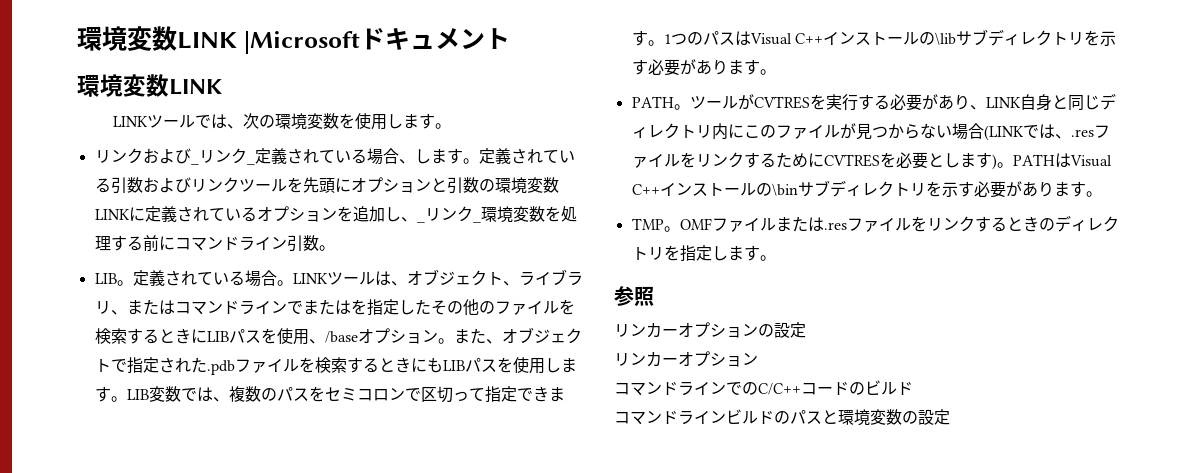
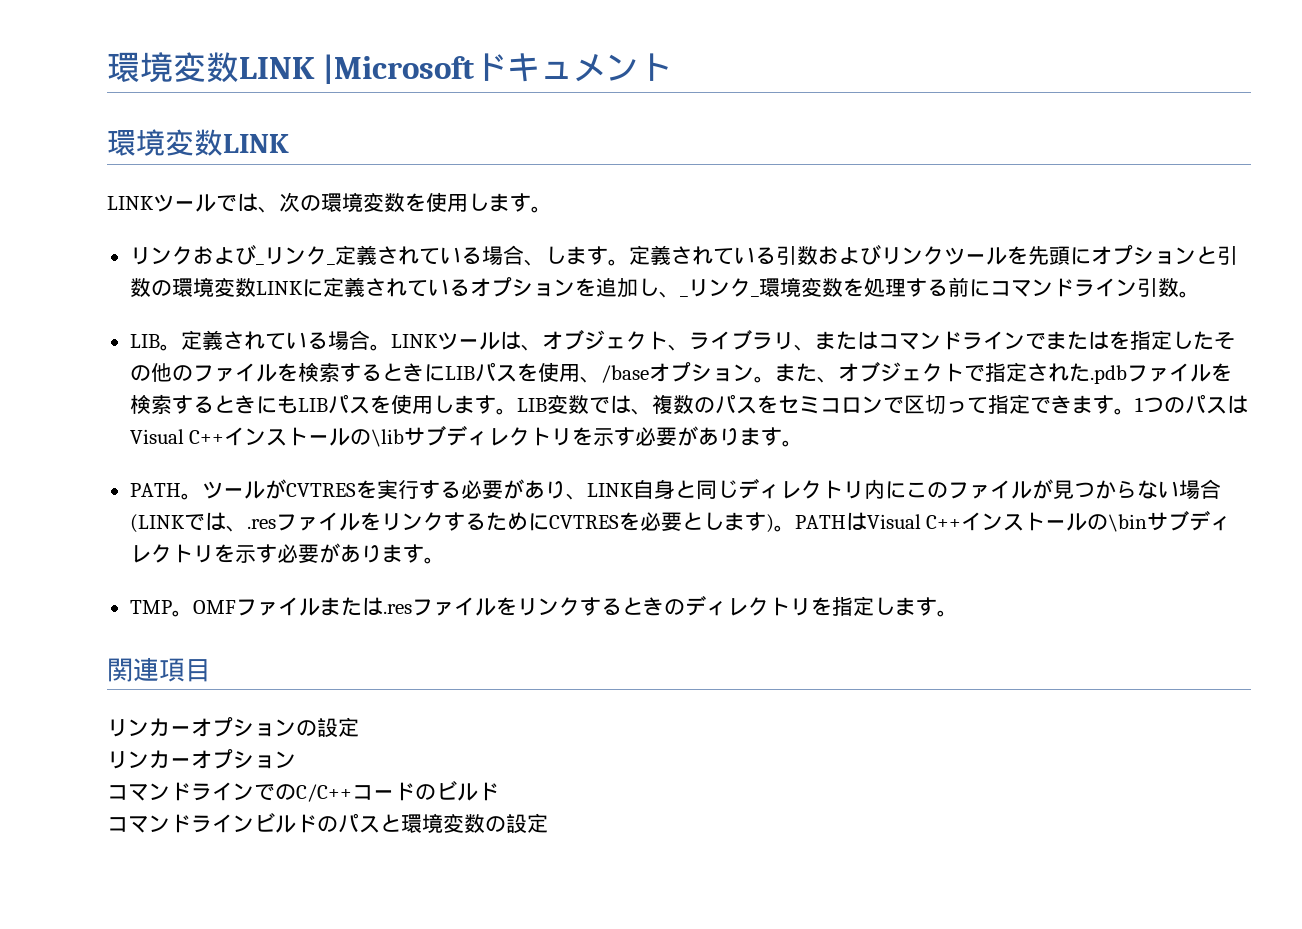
- 参照
+ 関連項目

